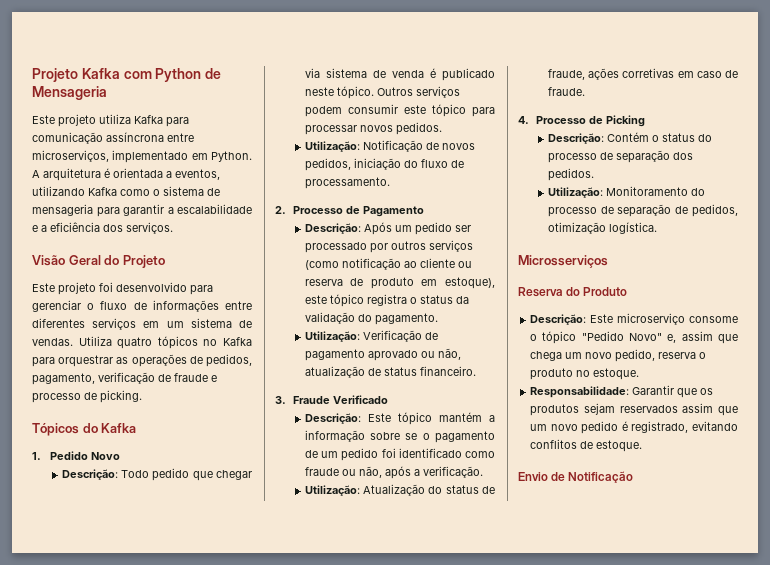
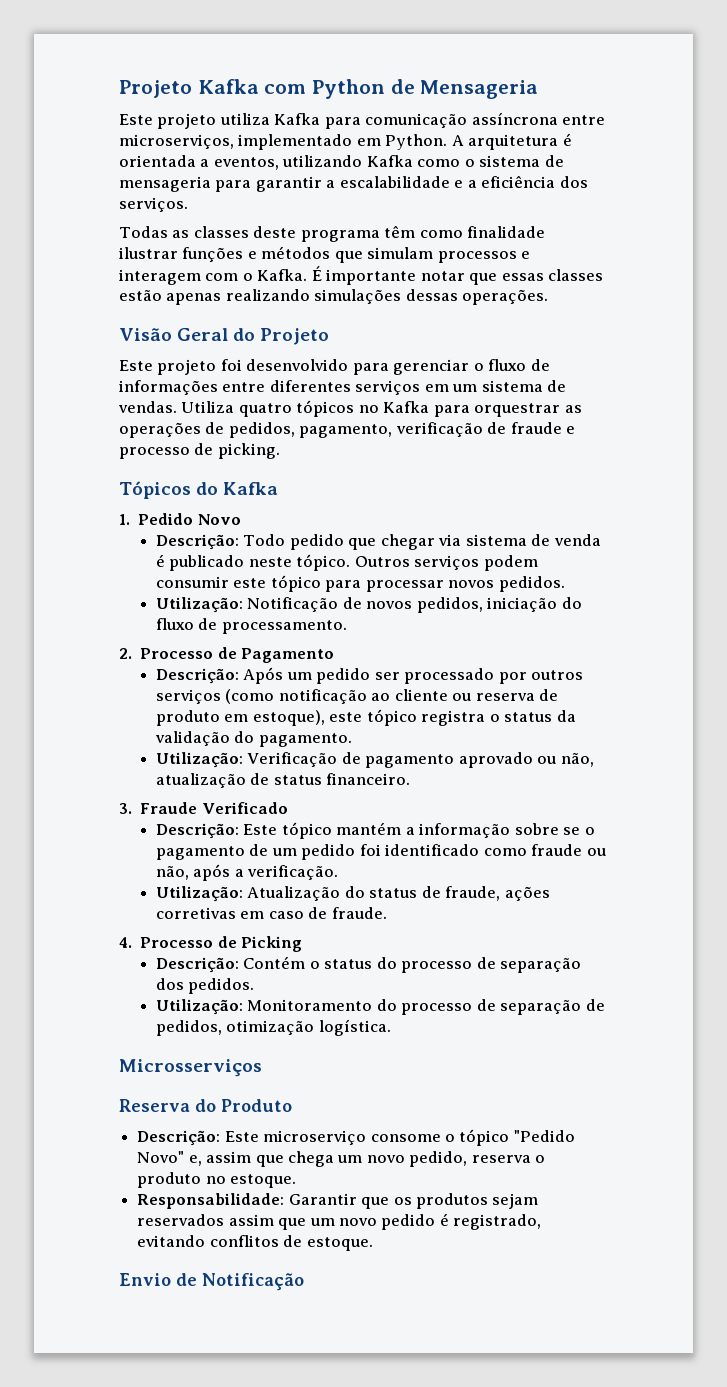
+ Todas as classes deste programa têm como finalidade ilustrar funções e métodos que simulam processos e interagem com o Kafka. É importante notar que essas classes estão apenas realizando simulações dessas operações.

